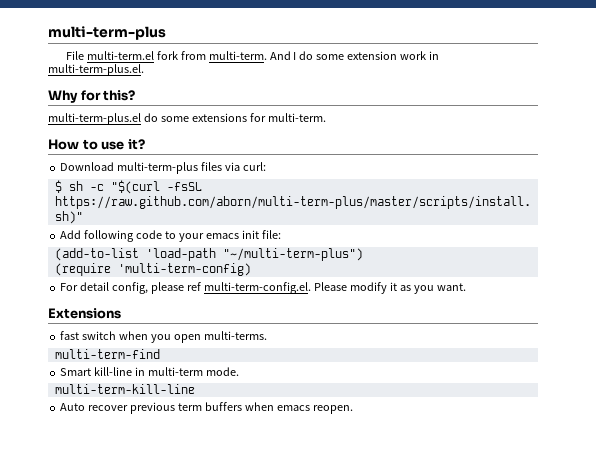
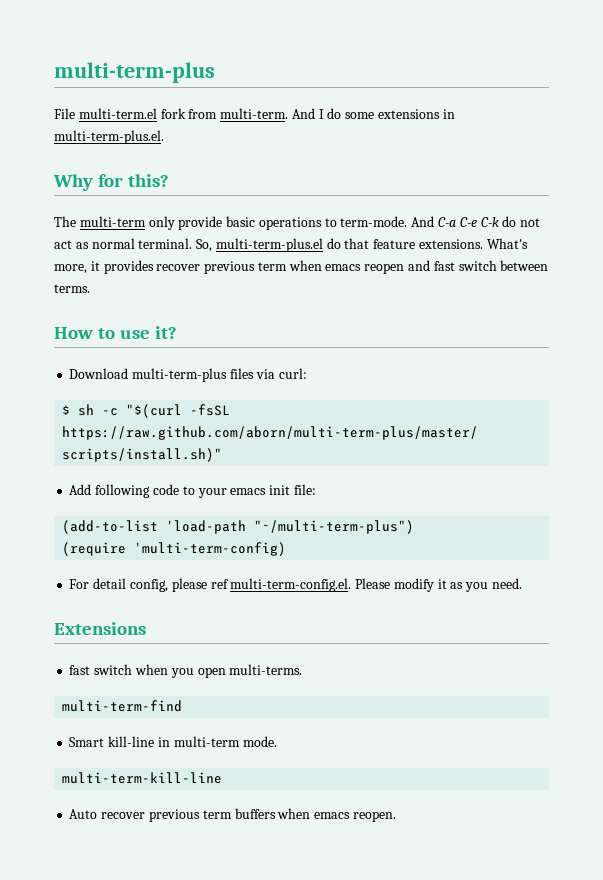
- And I do some extension work in multi-term-plus.el.
+ And I do some extensions in multi-term-plus.el.
- multi-term-plus.el do some extensions for multi-term.
+ The multi-term only provide basic operations to term-mode. And C-a C-e C-k do not act as normal terminal. So, multi-term-plus.el do that feature extensions. What's more, it provides recover previous term when emacs reopen and fast switch between terms.
- For detail config, please ref multi-term-config.el. Please modify it as you want.
+ For detail config, please ref multi-term-config.el. Please modify it as you need.

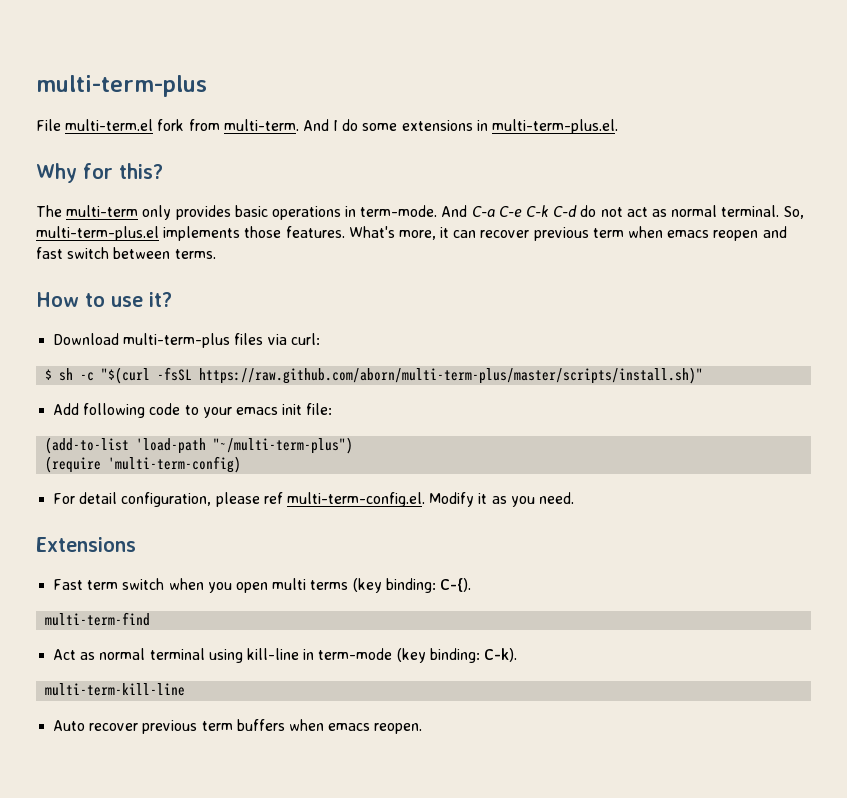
- The multi-term only provide basic operations to term-mode.
+ The multi-term only provides basic operations in term-mode.
- And C-a C-e C-k do not act as normal terminal.
+ And C-a C-e C-k C-d do not act as normal terminal.
- So, multi-term-plus.el do that feature extensions.
+ So, multi-term-plus.el implements those features.
- What's more, it provides recover previous term when emacs reopen and fast switch between terms.
+ What's more, it can recover previous term when emacs reopen and fast switch between terms.
- For detail config, please ref multi-term-config.el. Please modify it as you need.
+ For detail configuration, please ref multi-term-config.el. Modify it as you need.
- fast switch when you open multi-terms.
+ Fast term switch when you open multi terms (key binding: C-{).
  multi-term-find
- Smart kill-line in multi-term mode.
+ Act as normal terminal using kill-line in term-mode (key binding: C-k).

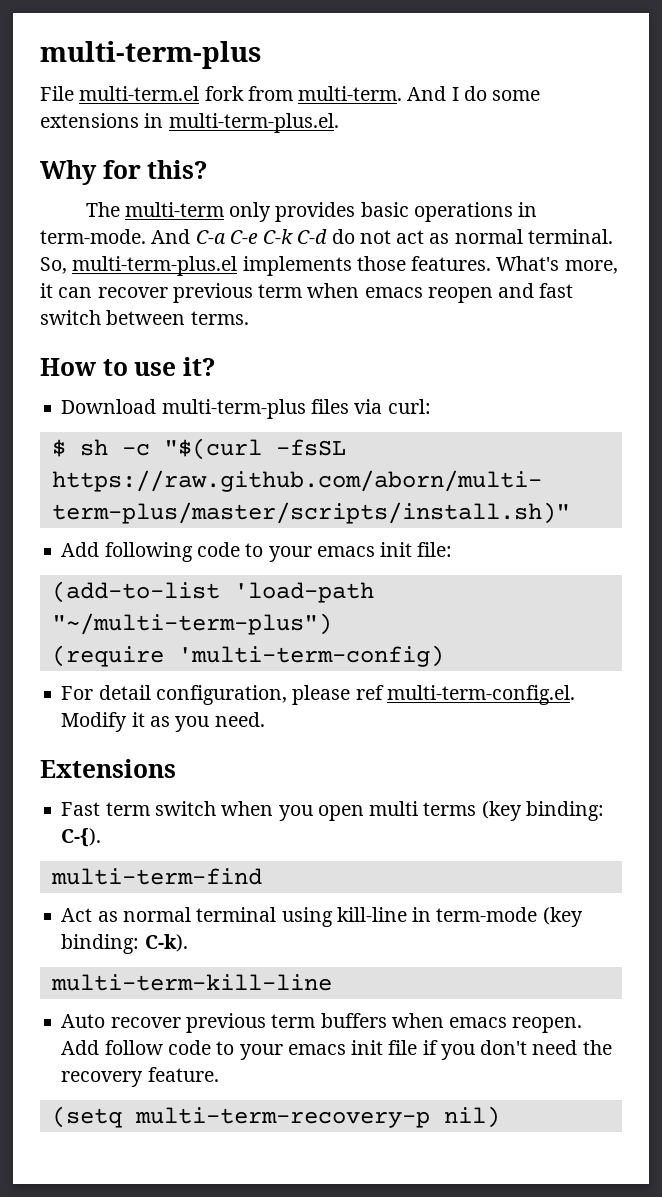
+ Add follow code to your emacs init file if you don't need the recovery feature.
+ (setq multi-term-recovery-p nil)

